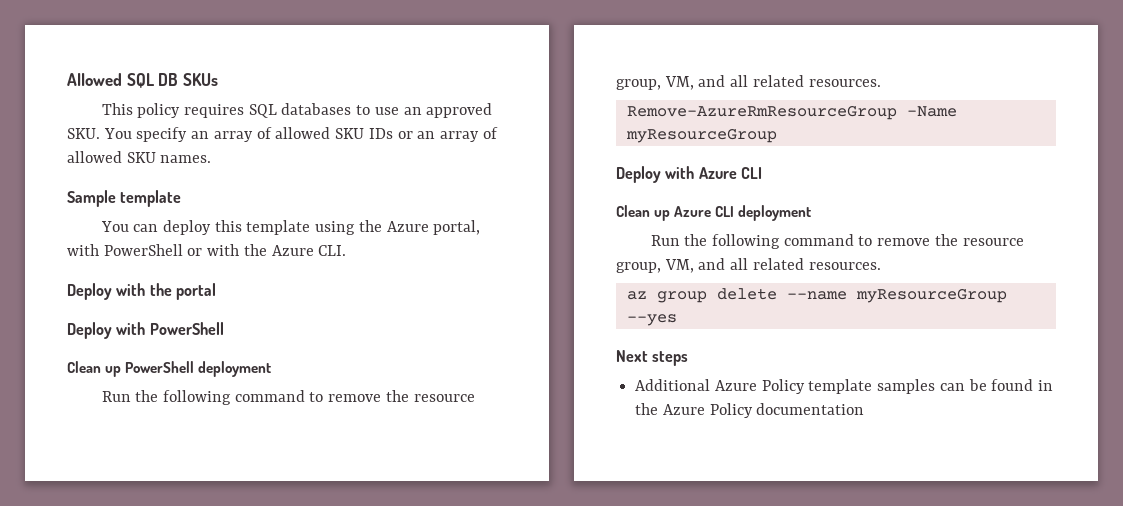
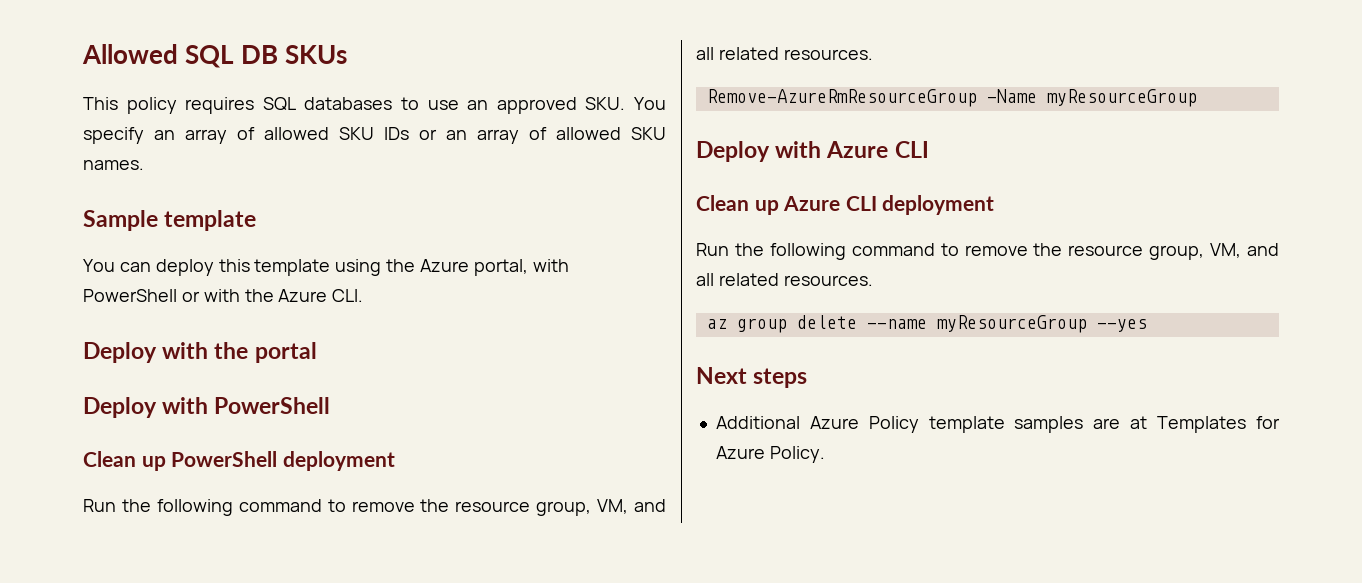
- Additional Azure Policy template samples can be found in the Azure Policy documentation
+ Additional Azure Policy template samples are at Templates for Azure Policy.

